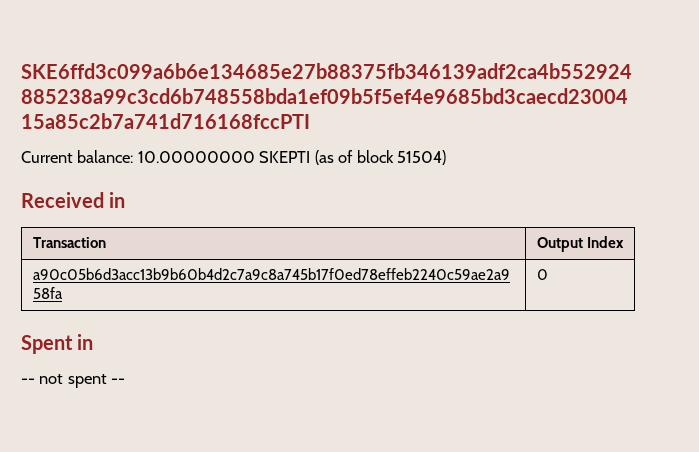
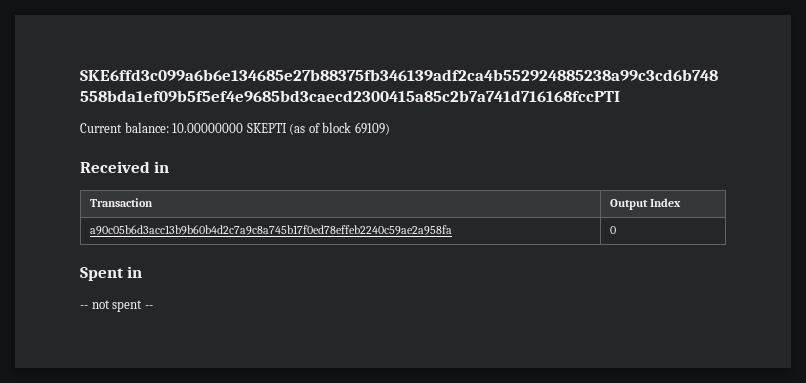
- Current balance: 10.00000000 SKEPTI (as of block 51504)
+ Current balance: 10.00000000 SKEPTI (as of block 69109)

